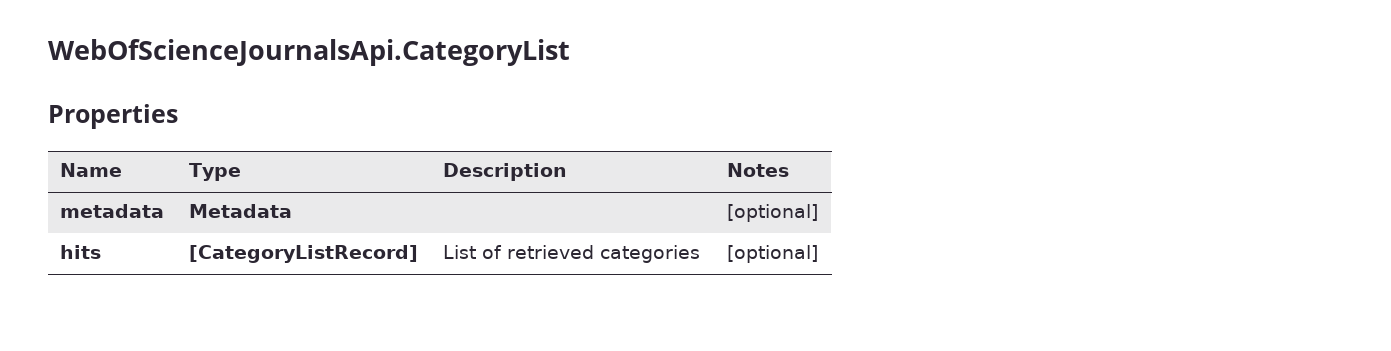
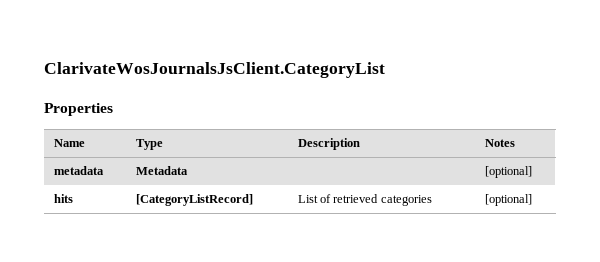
- WebOfScienceJournalsApi.CategoryList
+ ClarivateWosJournalsJsClient.CategoryList

